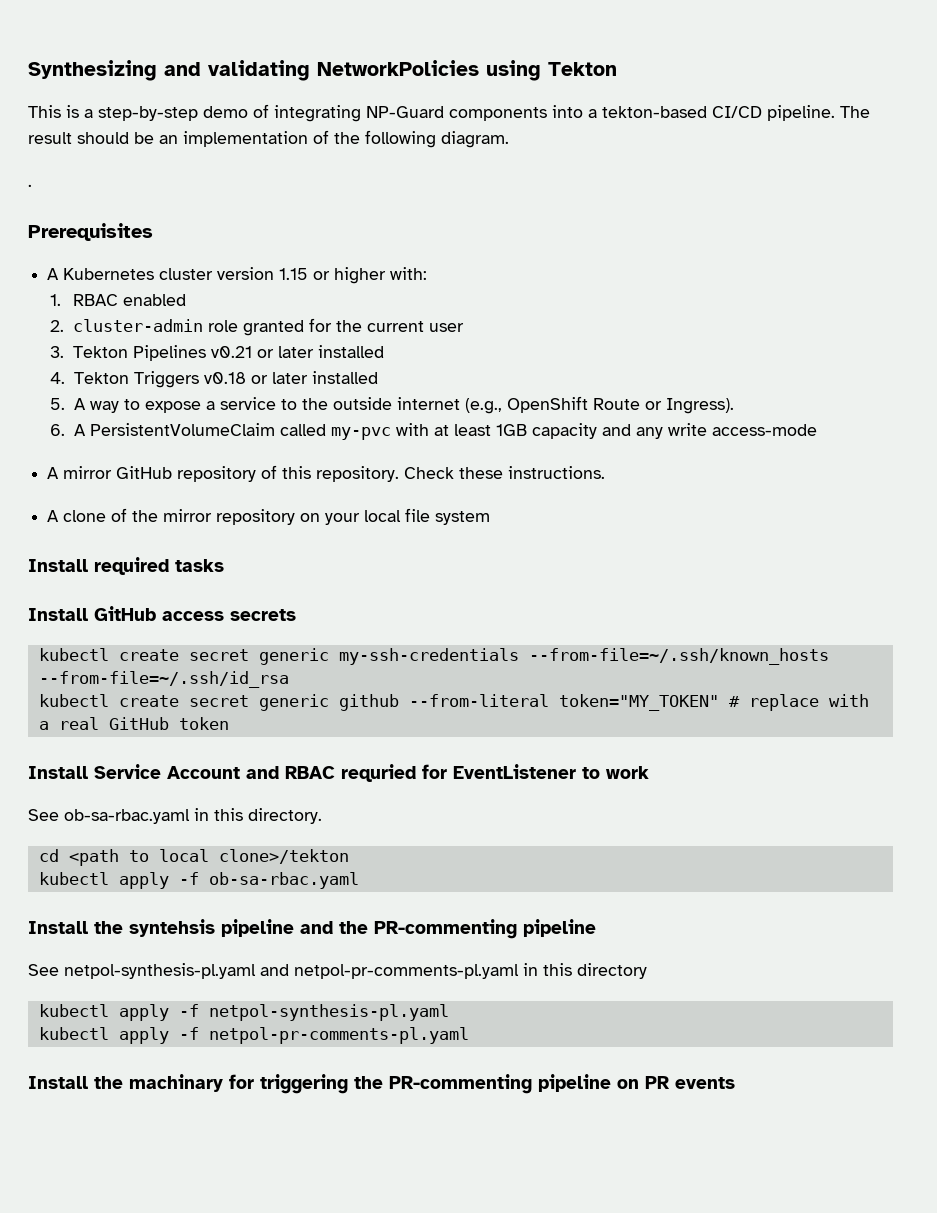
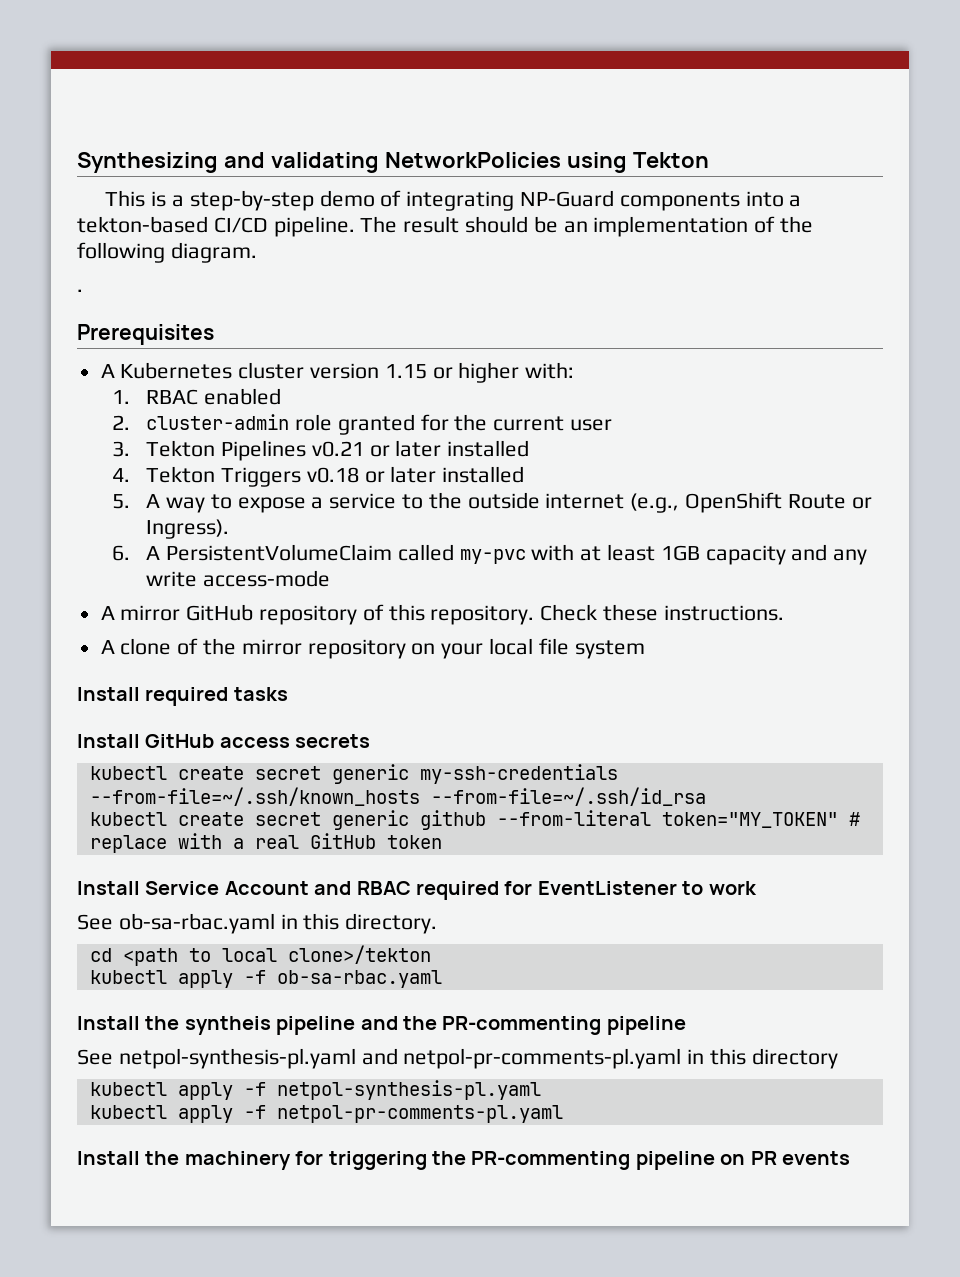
- Install Service Account and RBAC requried for EventListener to work
+ Install Service Account and RBAC required for EventListener to work
- Install the syntehsis pipeline and the PR-commenting pipeline
+ Install the syntheis pipeline and the PR-commenting pipeline
- Install the machinary for triggering the PR-commenting pipeline on PR events
+ Install the machinery for triggering the PR-commenting pipeline on PR events

